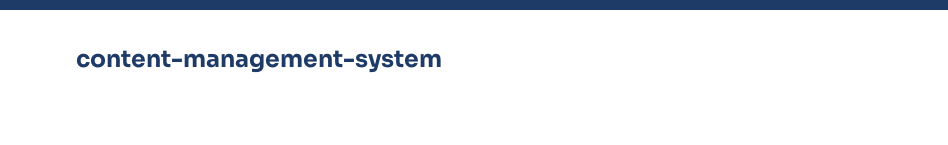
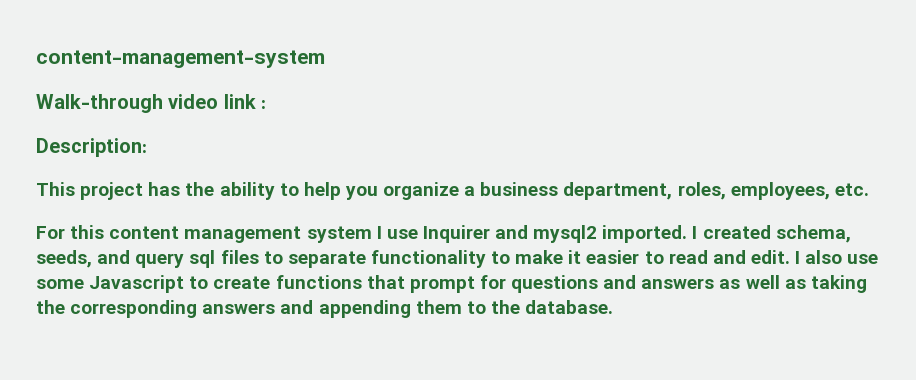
+ Walk-through video link :
+ Description:
+ This project has the ability to help you organize a business department, roles, employees, etc.
+ For this content management system I use Inquirer and mysql2 imported. I created schema, seeds, and query sql files to separate functionality to make it easier to read and edit. I also use some Javascript to create functions that prompt for questions and answers as well as taking the corresponding answers and appending them to the database.

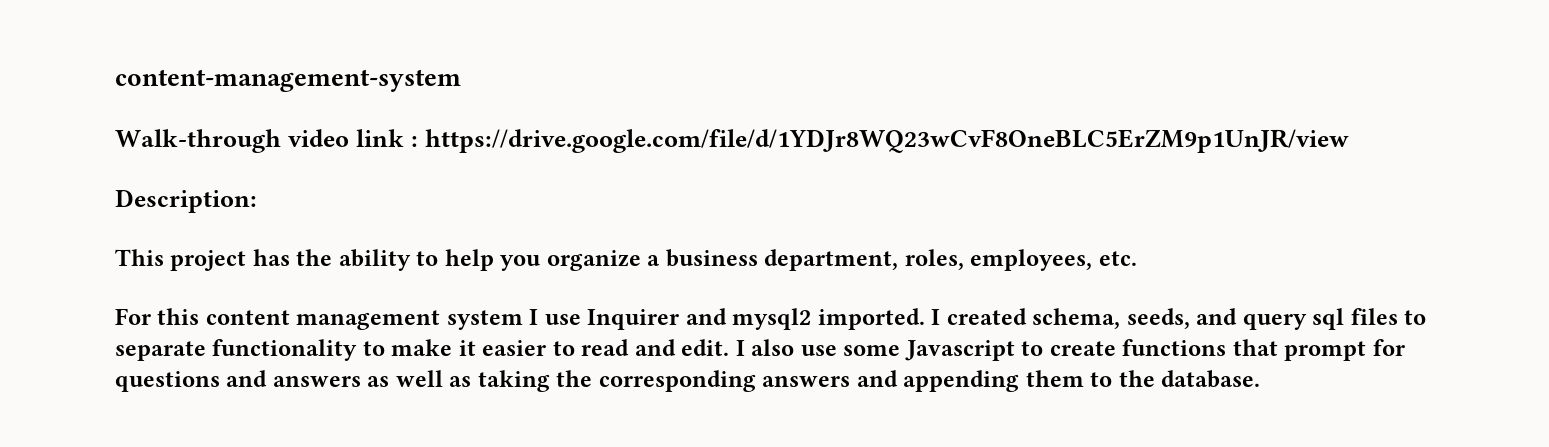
- Walk-through video link :
+ Walk-through video link : https://drive.google.com/file/d/1YDJr8WQ23wCvF8OneBLC5ErZM9p1UnJR/view

